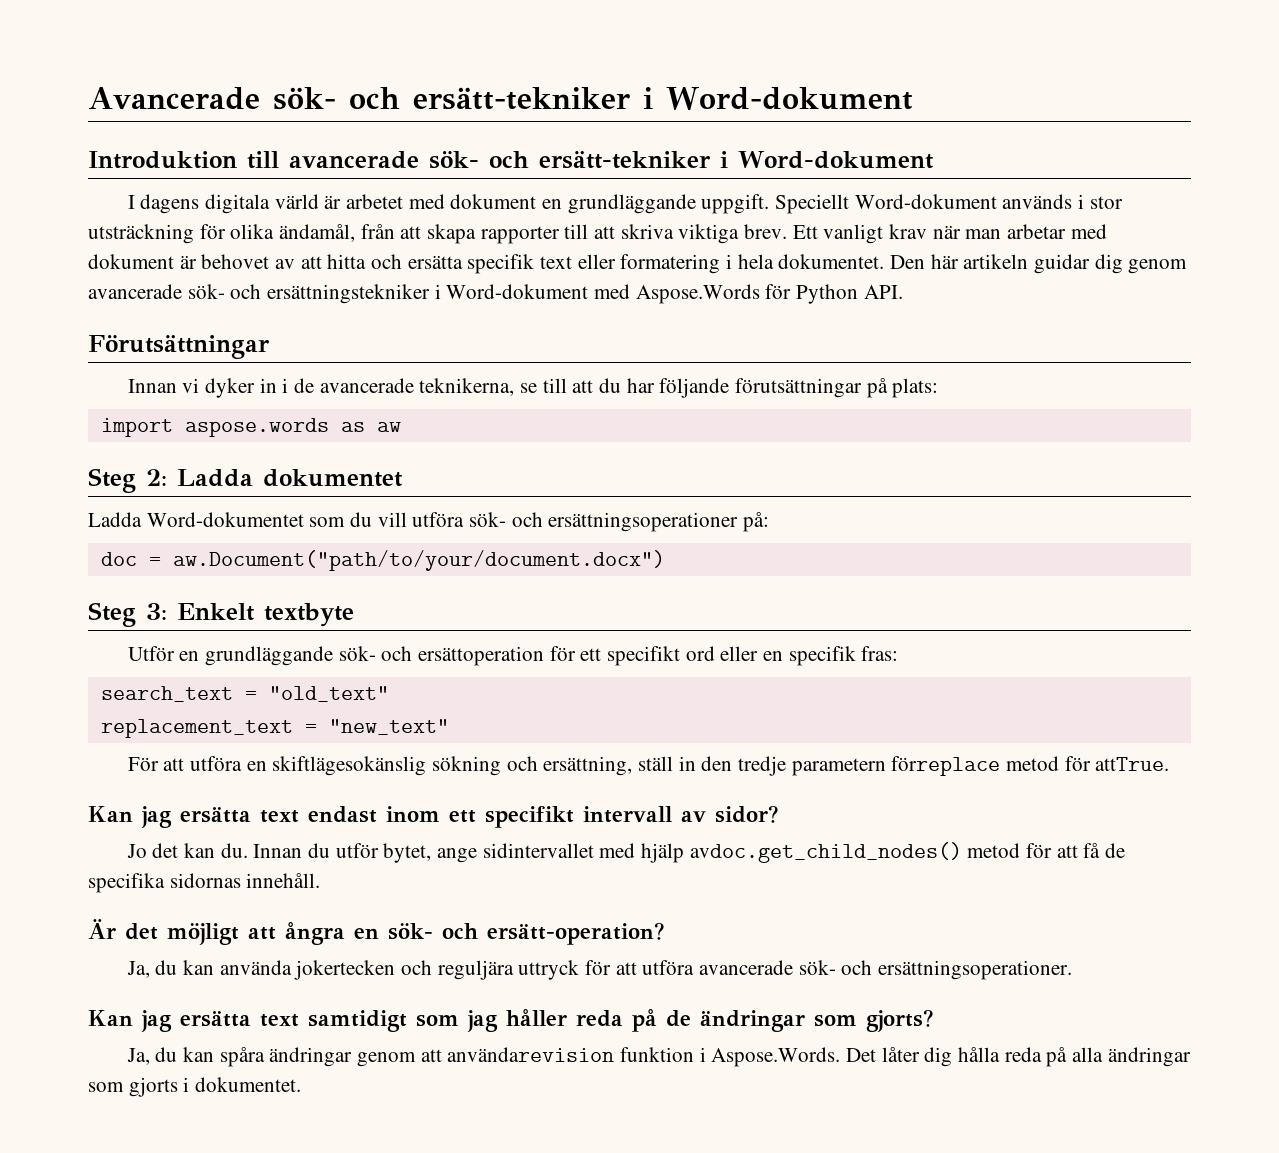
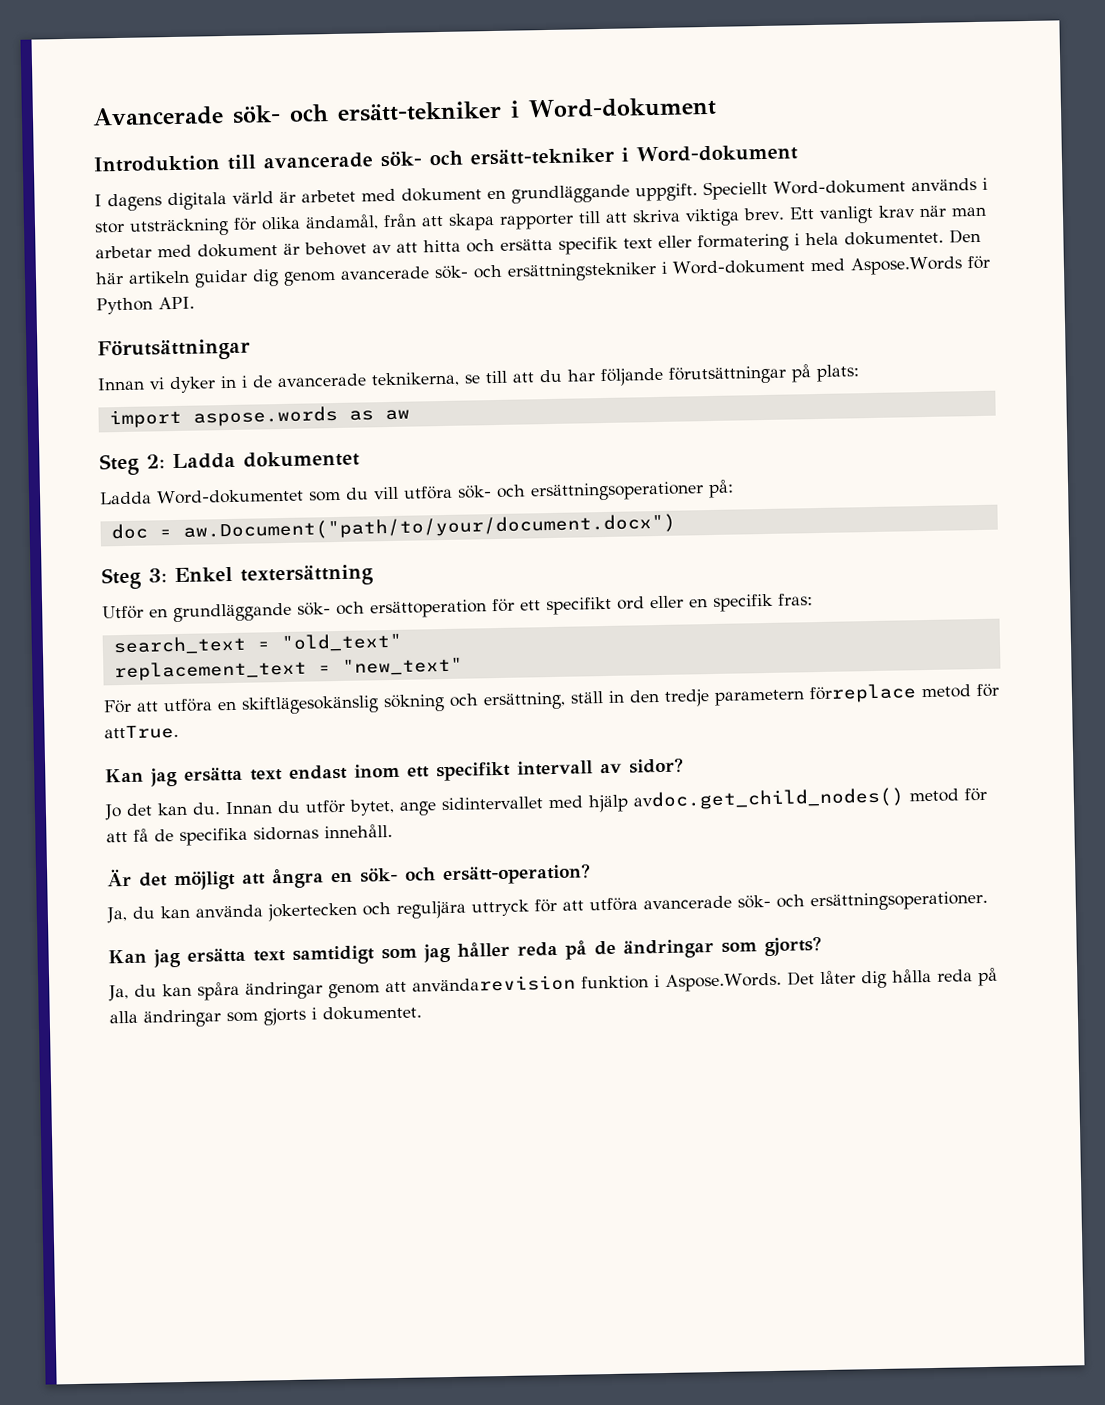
- Steg 3: Enkelt textbyte
+ Steg 3: Enkel textersättning

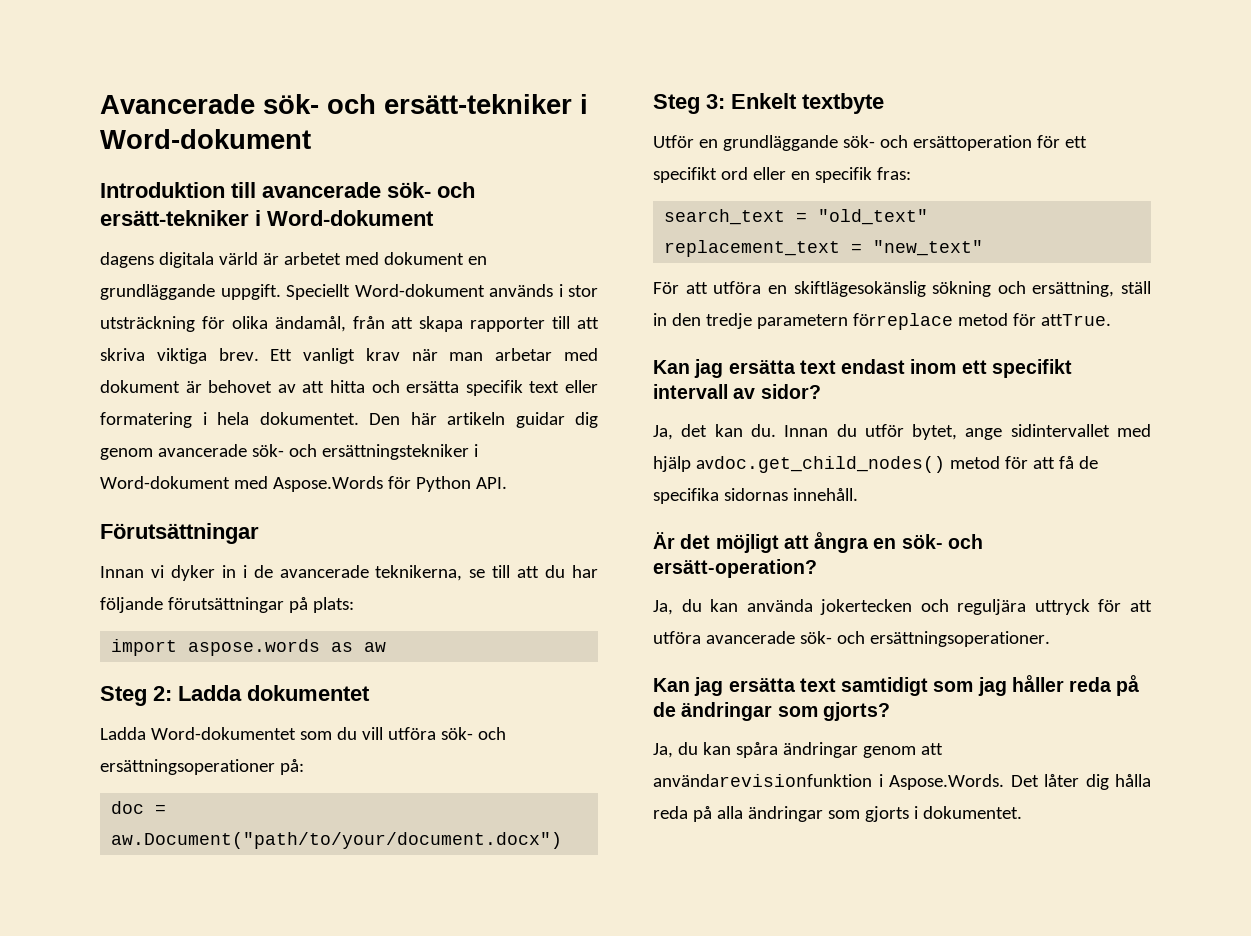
- I dagens digitala värld är arbetet med dokument en grundläggande uppgift.
+ dagens digitala värld är arbetet med dokument en grundläggande uppgift.
- Steg 3: Enkel textersättning
+ Steg 3: Enkelt textbyte
- Jo det kan du.
+ Ja, det kan du.
- Ja, du kan spåra ändringar genom att användarevision funktion i Aspose.Words. Det låter dig hålla reda på alla ändringar som gjorts i dokumentet.
+ Ja, du kan spåra ändringar genom att användarevisionfunktion i Aspose.Words. Det låter dig hålla reda på alla ändringar som gjorts i dokumentet.

